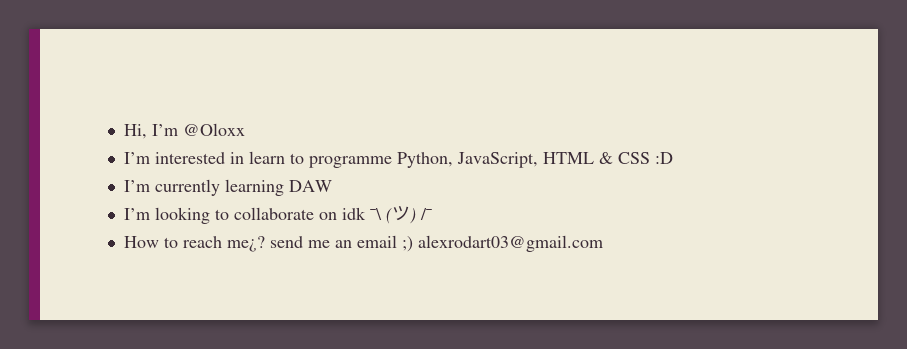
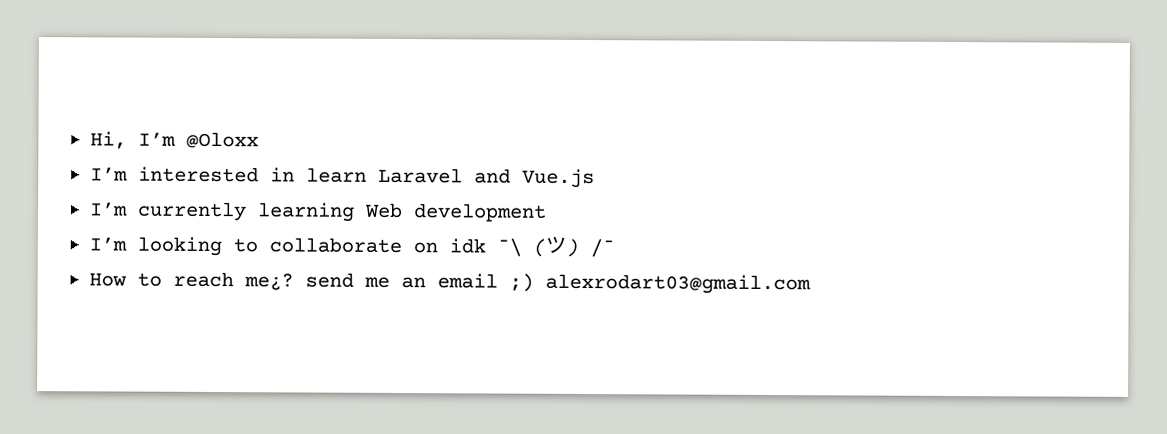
- I’m interested in learn to programme Python, JavaScript, HTML & CSS :D
+ I’m interested in learn Laravel and Vue.js
- I’m currently learning DAW
+ I’m currently learning Web development

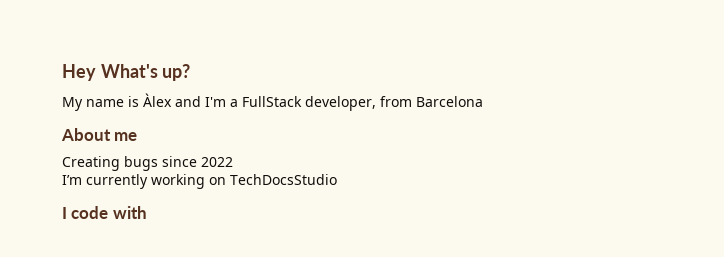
- Hi, I’m @Oloxx
- I’m interested in learn Laravel and Vue.js
- I’m currently learning Web development
- I’m looking to collaborate on idk ¯\ (ツ) /¯
- How to reach me¿? send me an email ;) alexrodart03@gmail.com
+ Hey What's up?
+ My name is Àlex and I'm a FullStack developer, from Barcelona
+ About me
+ Creating bugs since 2022
+ I’m currently working on TechDocsStudio
+ I code with

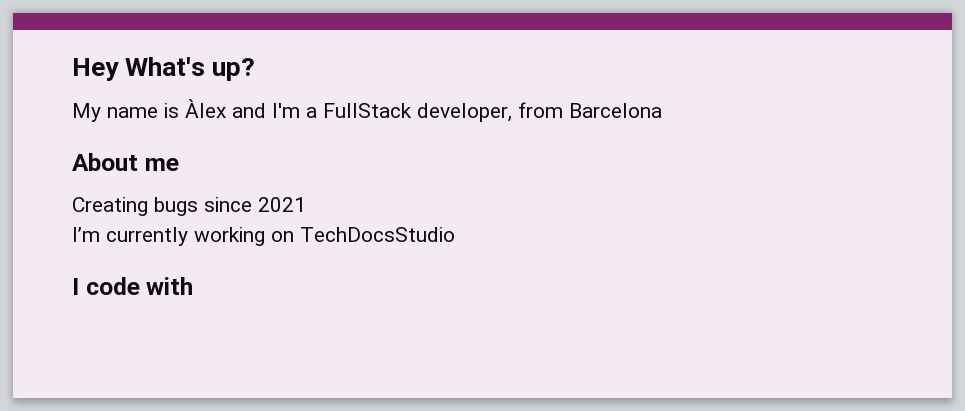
- Creating bugs since 2022
+ Creating bugs since 2021

